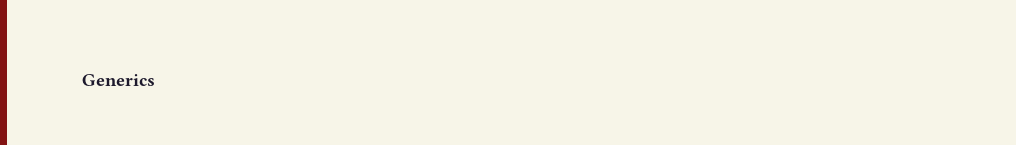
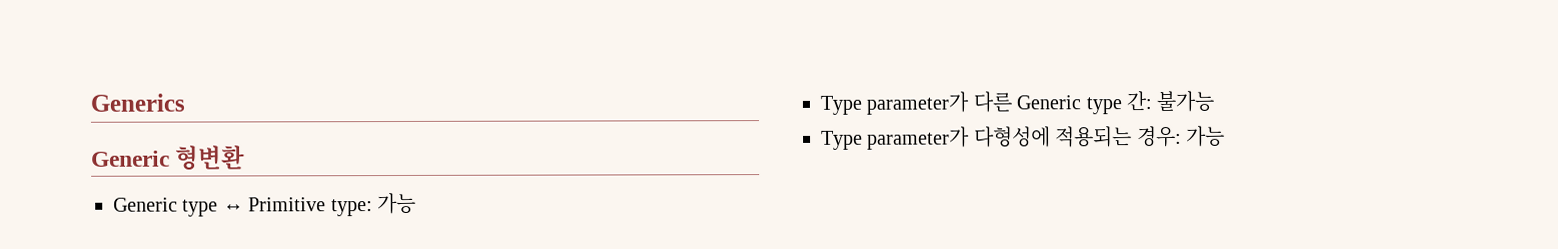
+ Generic 형변환
+ Generic type ↔ Primitive type: 가능
+ Type parameter가 다른 Generic type 간: 불가능
+ Type parameter가 다형성에 적용되는 경우: 가능

